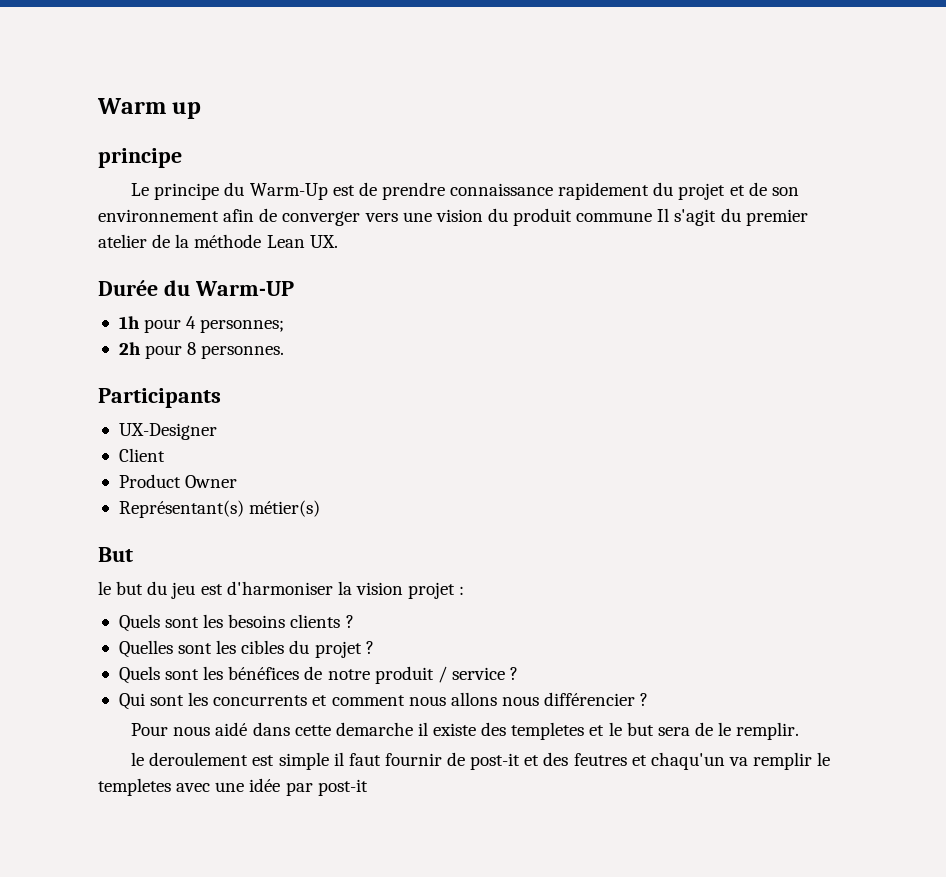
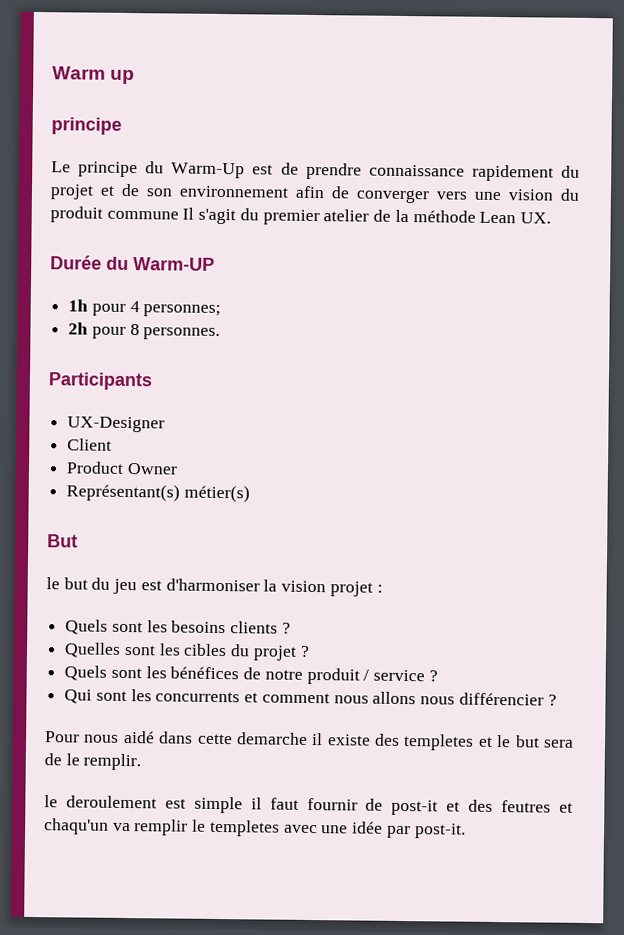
- le deroulement est simple il faut fournir de post-it et des feutres et chaqu'un va remplir le templetes avec une idée par post-it
+ le deroulement est simple il faut fournir de post-it et des feutres et chaqu'un va remplir le templetes avec une idée par post-it.

